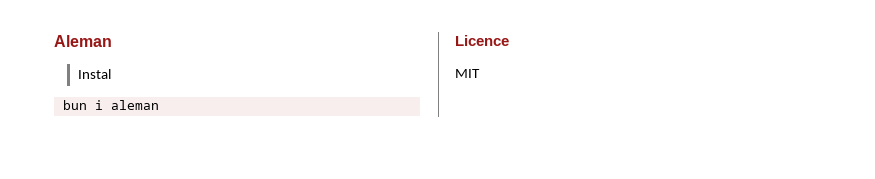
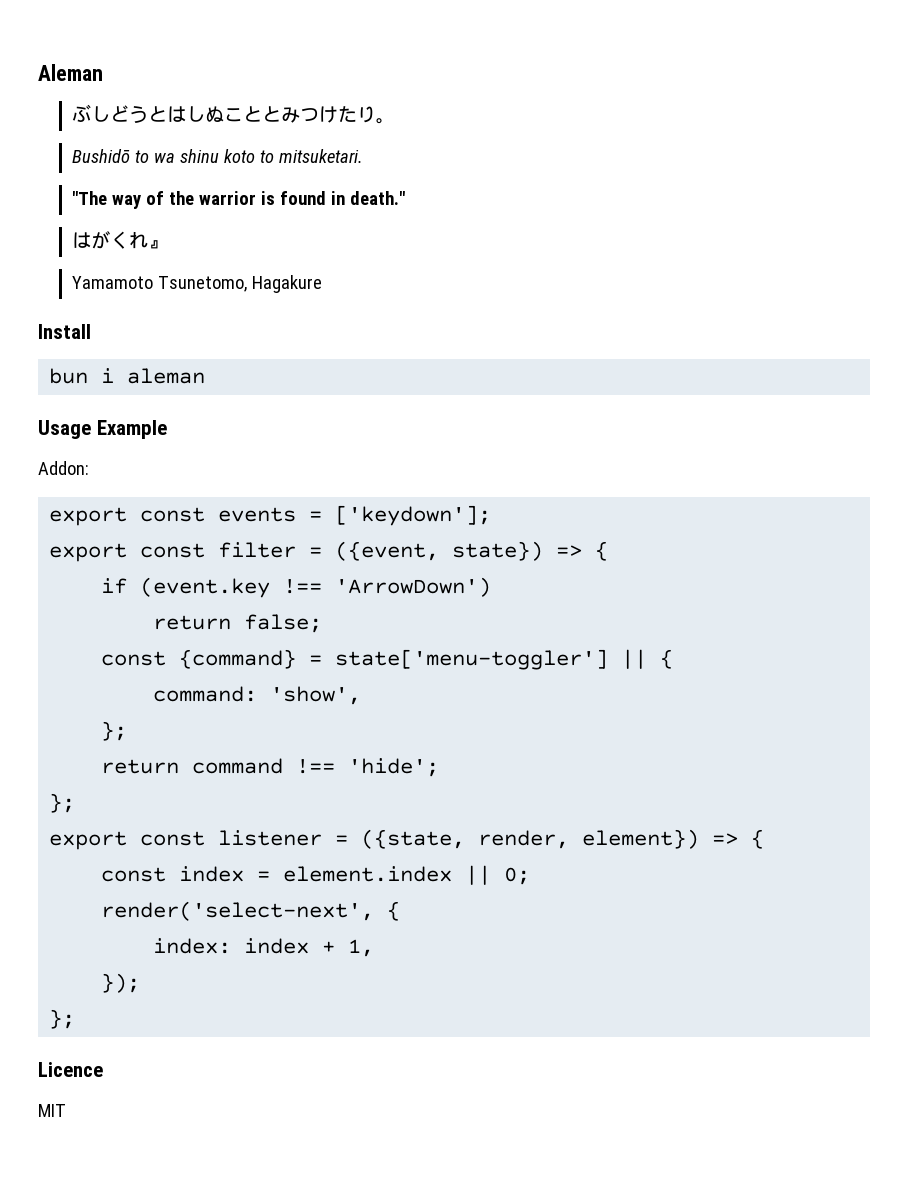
- Instal
+ ぶしどうとはしぬこととみつけたり。
+ Bushidō to wa shinu koto to mitsuketari.
+ "The way of the warrior is found in death."
+ はがくれ』
+ Yamamoto Tsunetomo, Hagakure
+ Install
  bun i aleman
+ Usage Example
+ Addon:
+ export const events = ['keydown'];
+ export const filter = ({event, state}) => {
+ if (event.key !== 'ArrowDown')
+ return false;
+ const {command} = state['menu-toggler'] || {
+ command: 'show',
+ };
+ return command !== 'hide';
+ };
+ export const listener = ({state, render, element}) => {
+ const index = element.index || 0;
+ render('select-next', {
+ index: index + 1,
+ });
+ };

